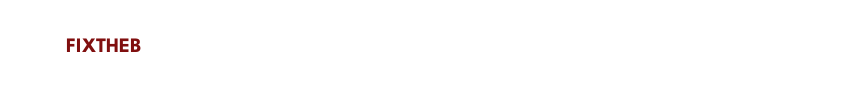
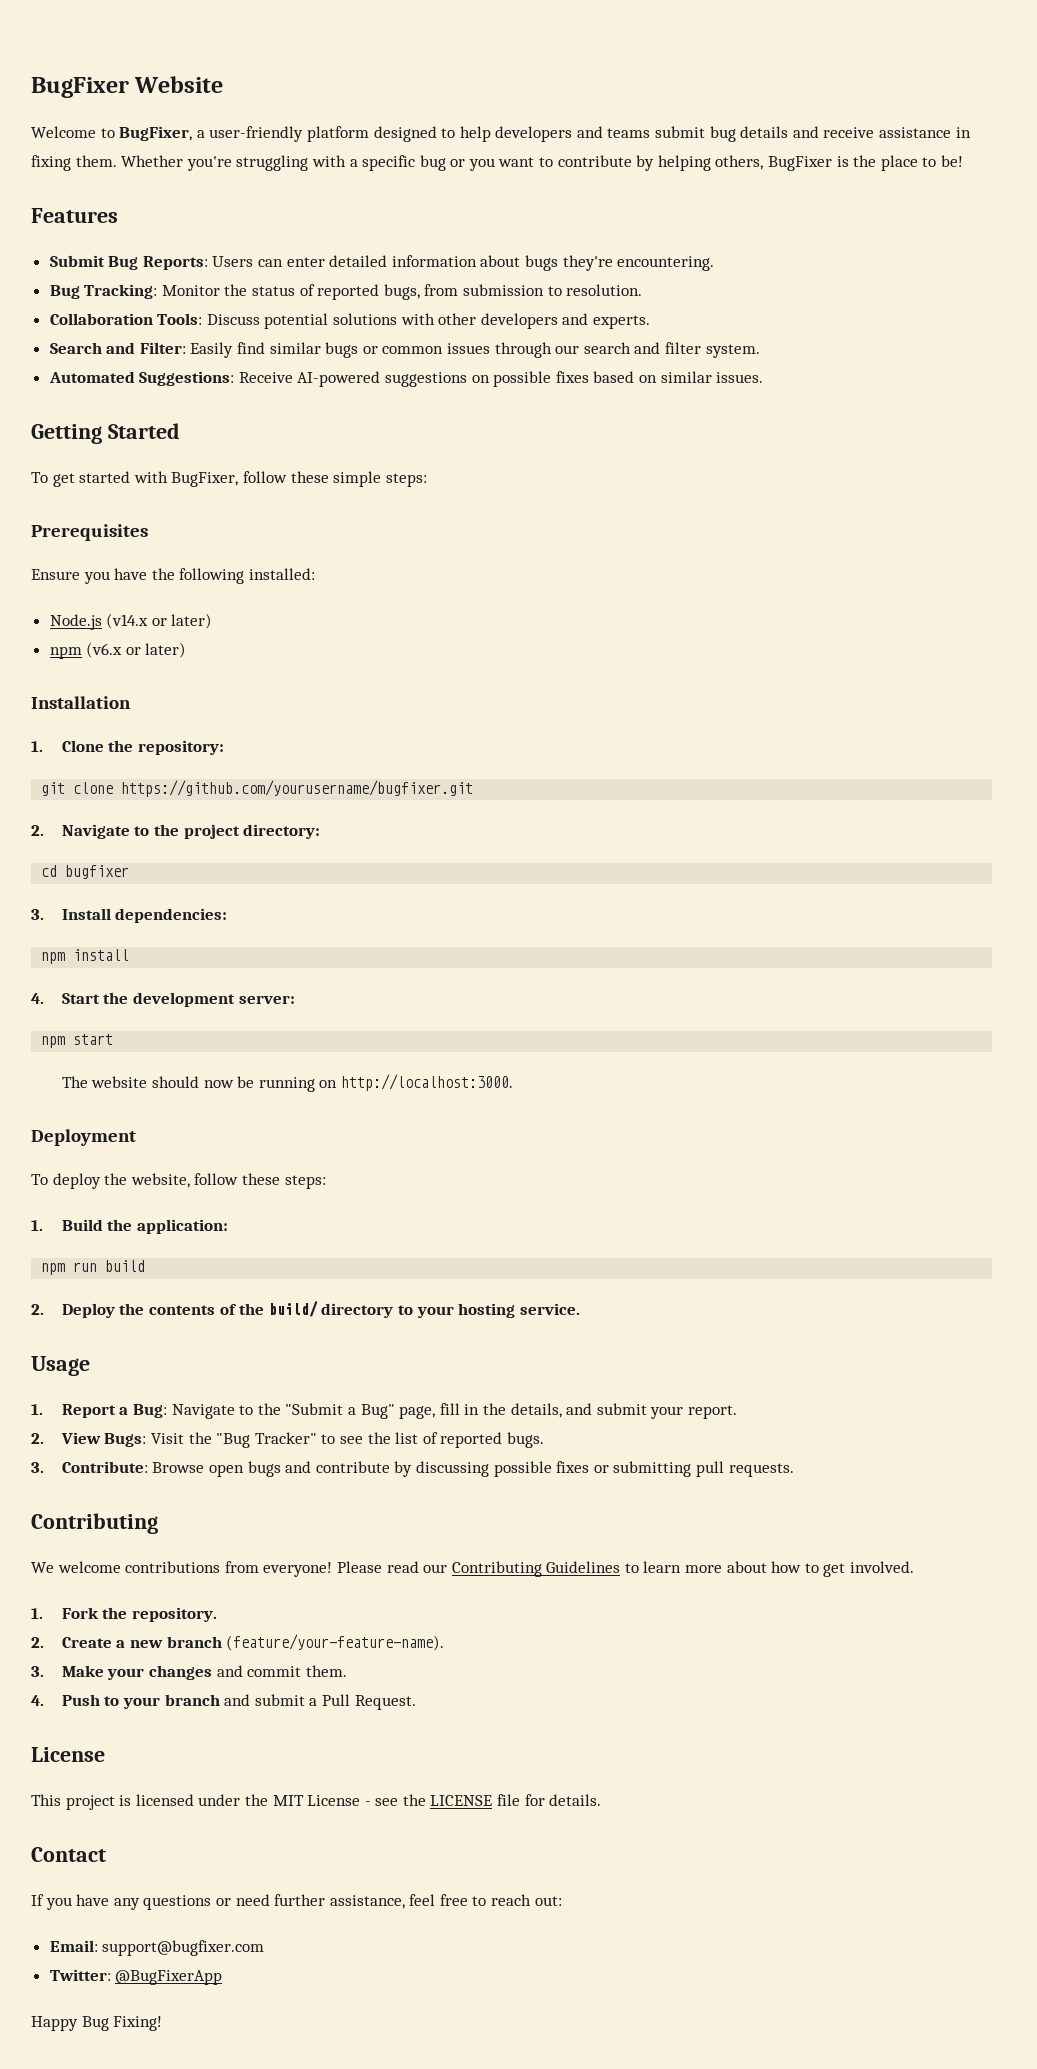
- FIXTHEB
+ BugFixer Website
+ Welcome to BugFixer, a user-friendly platform designed to help developers and teams submit bug details and receive assistance in fixing them. Whether you're struggling with a specific bug or you want to contribute by helping others, BugFixer is the place to be!
+ Features
+ Submit Bug Reports: Users can enter detailed information about bugs they're encountering.
+ Bug Tracking: Monitor the status of reported bugs, from submission to resolution.
+ Collaboration Tools: Discuss potential solutions with other developers and experts.
+ Search and Filter: Easily find similar bugs or common issues through our search and filter system.
+ Automated Suggestions: Receive AI-powered suggestions on possible fixes based on similar issues.
+ Getting Started
+ To get started with BugFixer, follow these simple steps:
+ Prerequisites
+ Ensure you have the following installed:
+ Node.js (v14.x or later)
+ npm (v6.x or later)
+ Installation
+ 1. Clone the repository:
+ git clone https://github.com/yourusername/bugfixer.git
+ 2. Navigate to the project directory:
+ cd bugfixer
+ 3. Install dependencies:
+ npm install
+ 4. Start the development server:
+ npm start
+ The website should now be running on http://localhost:3000.
+ Deployment
+ To deploy the website, follow these steps:
+ 1. Build the application:
+ npm run build
+ 2. Deploy the contents of the build/ directory to your hosting service.
+ Usage
+ 1. Report a Bug: Navigate to the "Submit a Bug" page, fill in the details, and submit your report.
+ 2. View Bugs: Visit the "Bug Tracker" to see the list of reported bugs.
+ 3. Contribute: Browse open bugs and contribute by discussing possible fixes or submitting pull requests.
+ Contributing
+ We welcome contributions from everyone! Please read our Contributing Guidelines to learn more about how to get involved.
+ 1. Fork the repository.
+ 2. Create a new branch (feature/your-feature-name).
+ 3. Make your changes and commit them.
+ 4. Push to your branch and submit a Pull Request.
+ License
+ This project is licensed under the MIT License - see the LICENSE file for details.
+ Contact
+ If you have any questions or need further assistance, feel free to reach out:
+ Email: support@bugfixer.com
+ Twitter: @BugFixerApp
+ Happy Bug Fixing!

